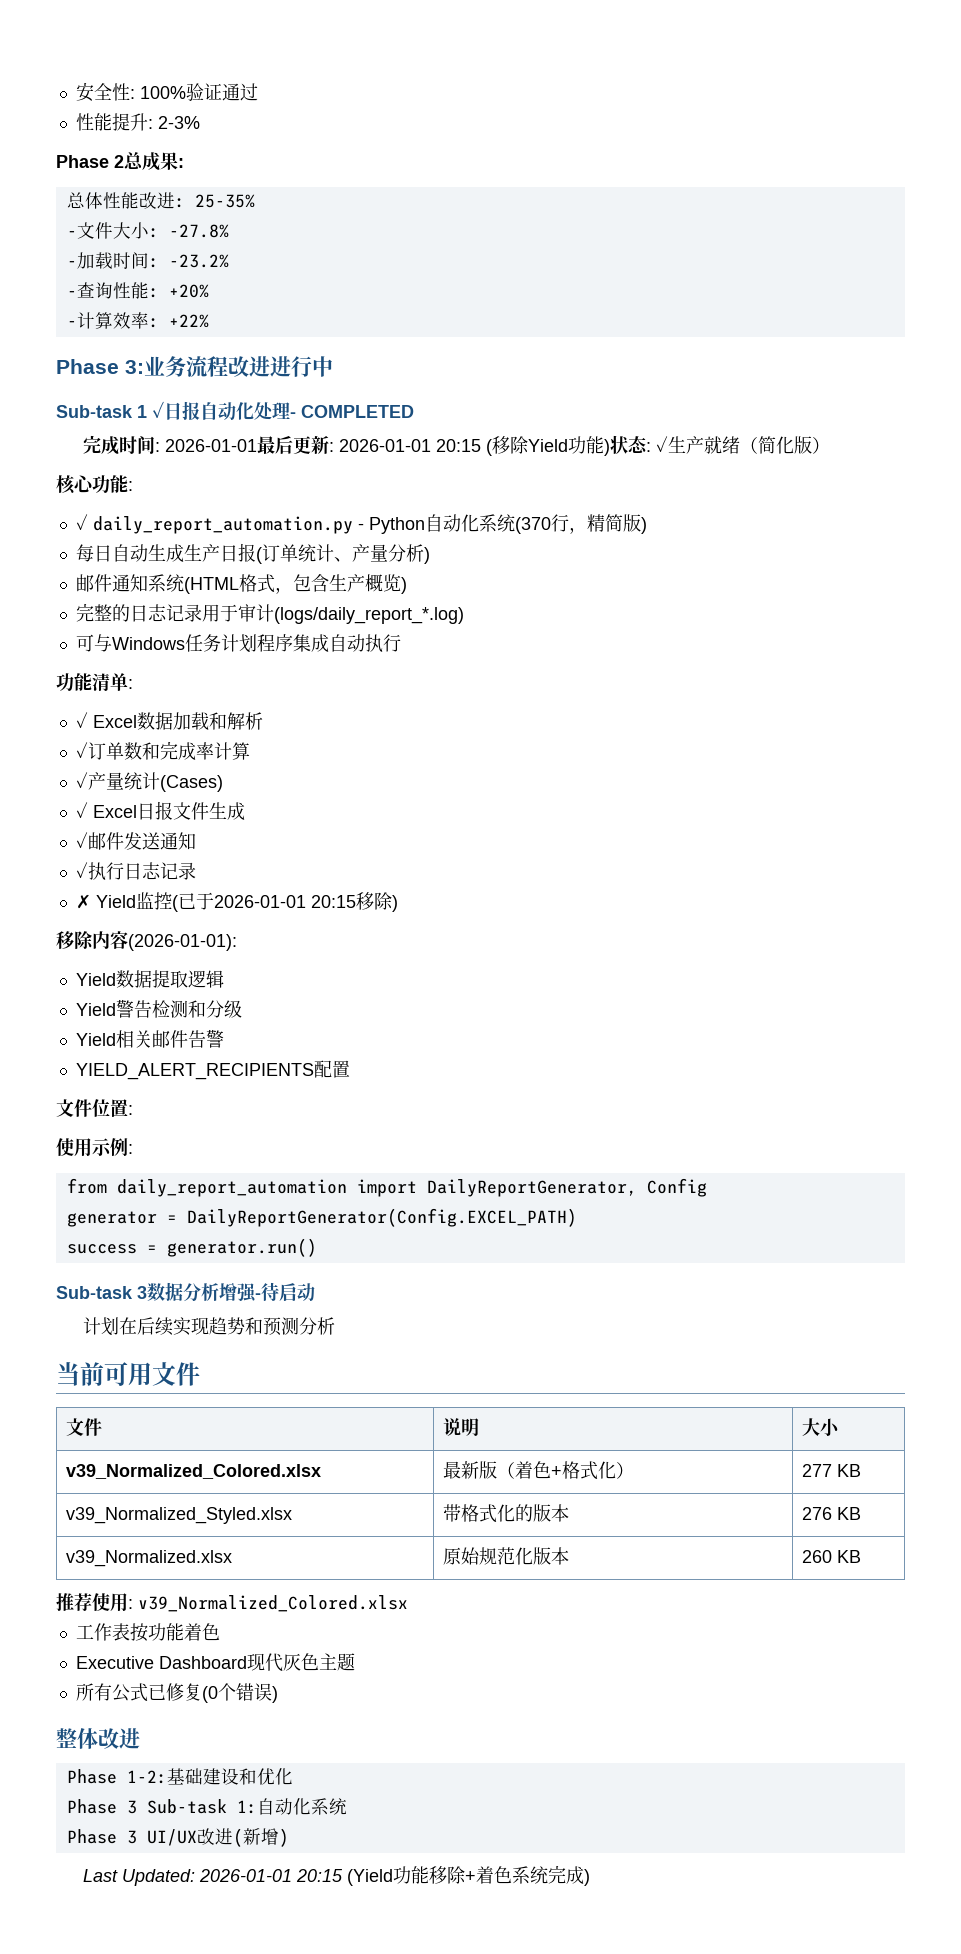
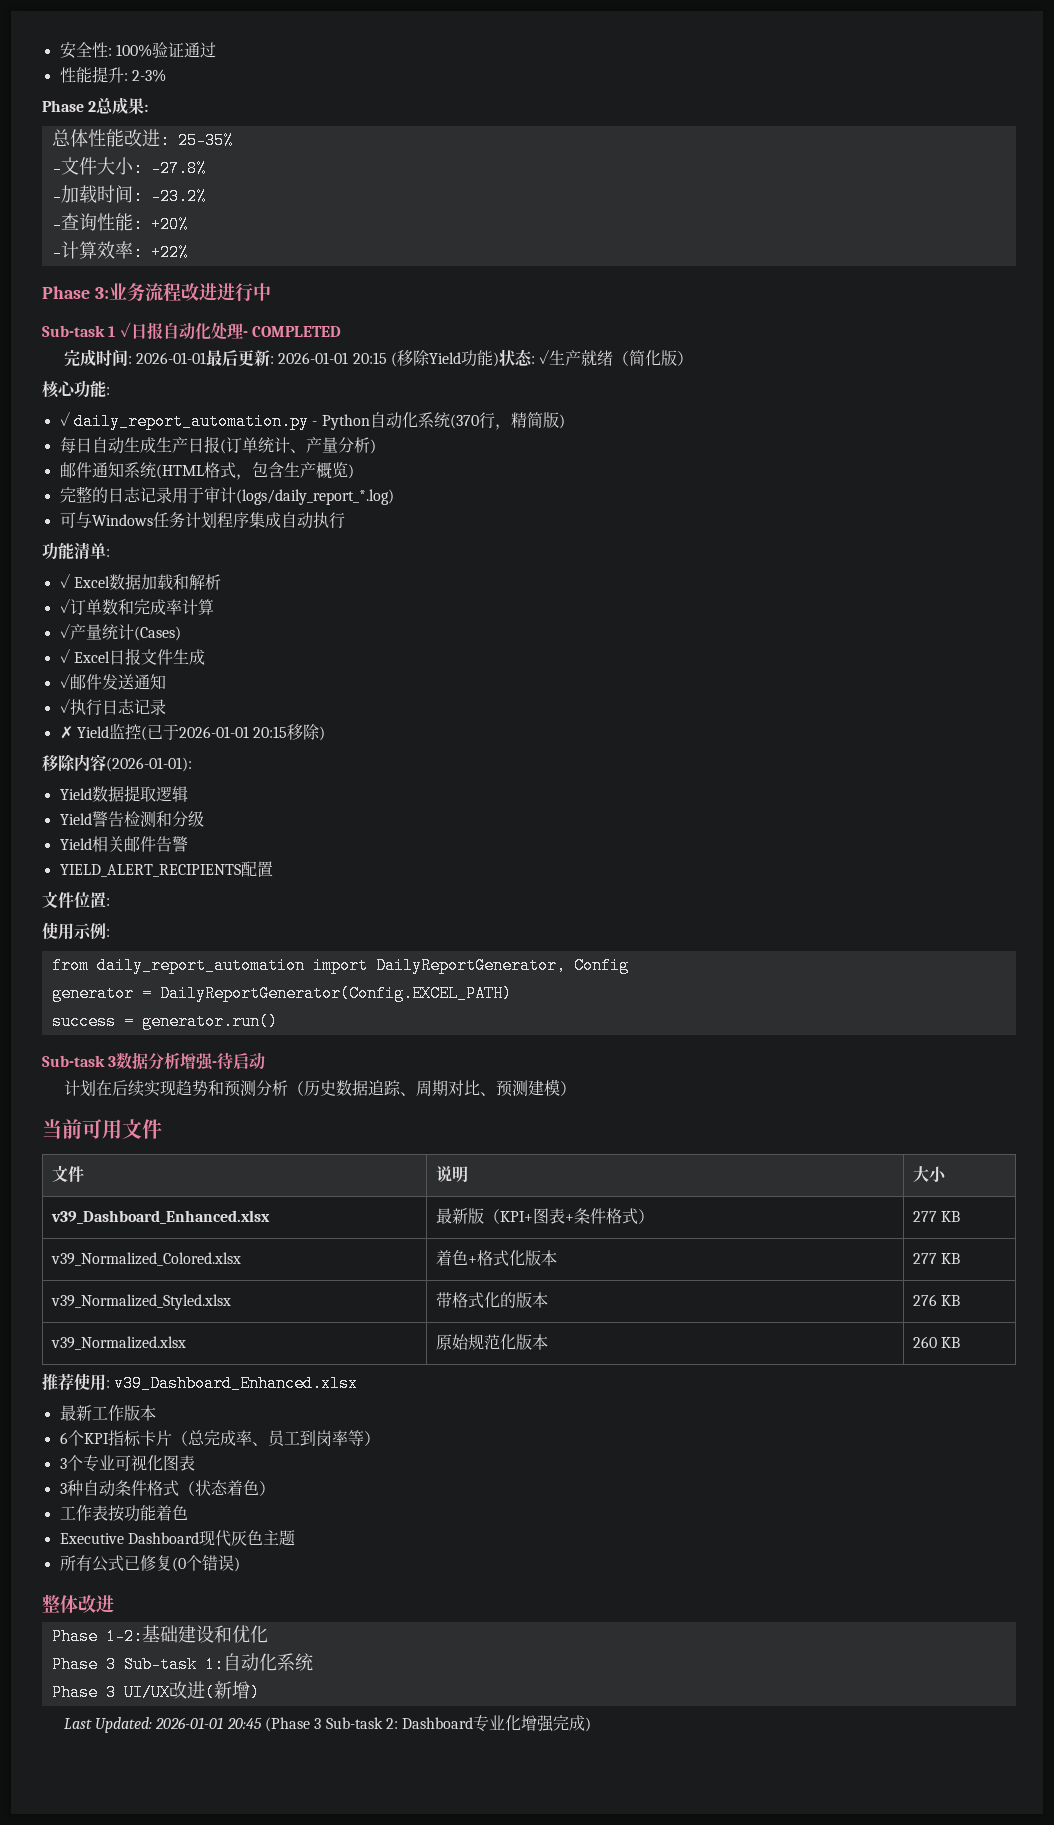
- 计划在后续实现趋势和预测分析
+ 计划在后续实现趋势和预测分析（历史数据追踪、周期对比、预测建模）
- v39_Normalized_Colored.xlsx | 最新版（着色+格式化） | 277 KB
+ v39_Dashboard_Enhanced.xlsx | 最新版（KPI+图表+条件格式） | 277 KB
+ v39_Normalized_Colored.xlsx | 着色+格式化版本 | 277 KB
- 推荐使用: v39_Normalized_Colored.xlsx
+ 推荐使用: v39_Dashboard_Enhanced.xlsx
+ 最新工作版本
+ 6个KPI指标卡片（总完成率、员工到岗率等）
+ 3个专业可视化图表
+ 3种自动条件格式（状态着色）
- Last Updated: 2026-01-01 20:15 (Yield功能移除+着色系统完成)
+ Last Updated: 2026-01-01 20:45 (Phase 3 Sub-task 2: Dashboard专业化增强完成)

